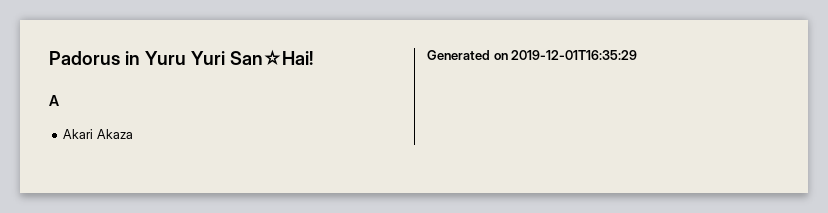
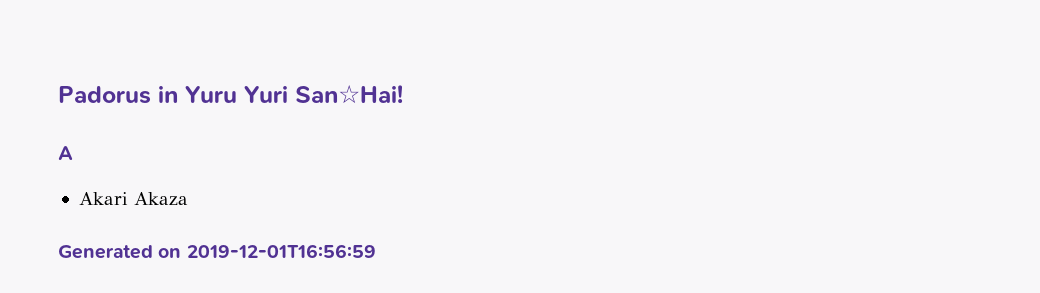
- Generated on 2019-12-01T16:35:29
+ Generated on 2019-12-01T16:56:59

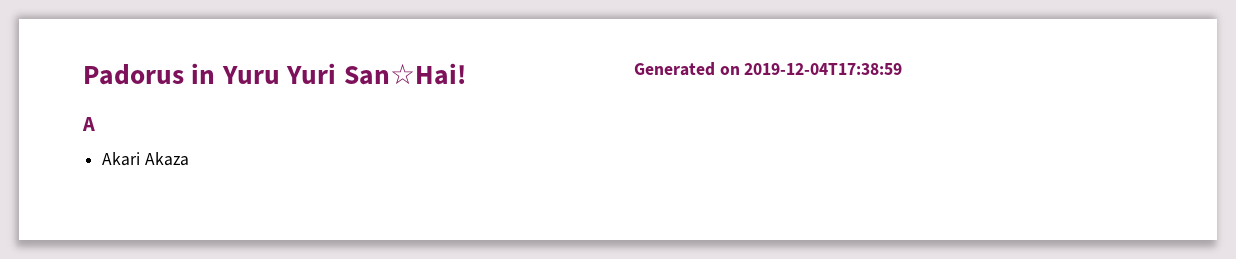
- Generated on 2019-12-01T16:56:59
+ Generated on 2019-12-04T17:38:59

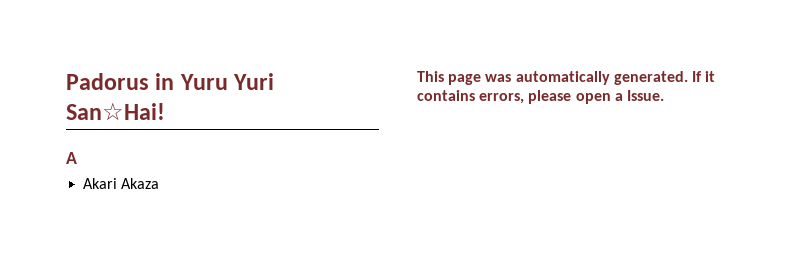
- Generated on 2019-12-04T17:38:59
+ This page was automatically generated. If it contains errors, please open a Issue.

